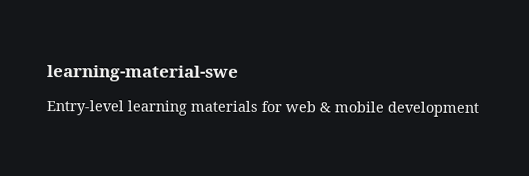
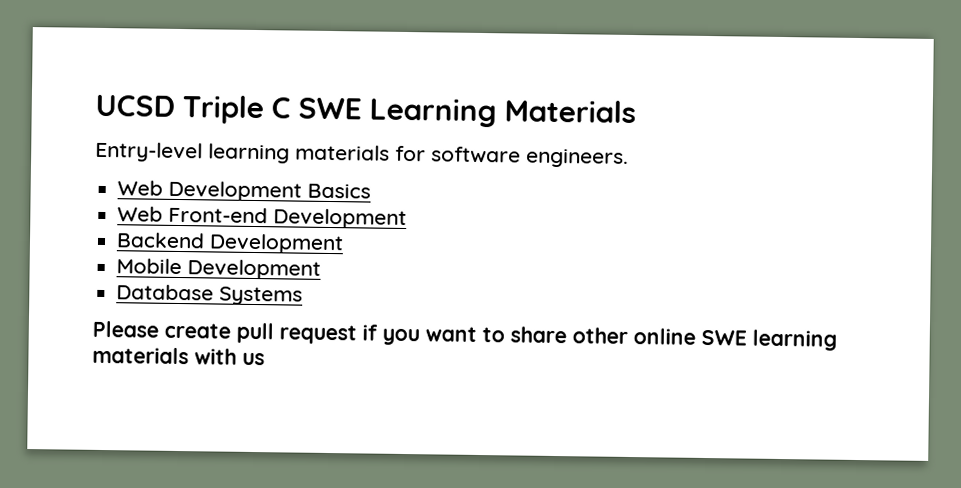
- learning-material-swe
- Entry-level learning materials for web & mobile development
+ UCSD Triple C SWE Learning Materials
+ Entry-level learning materials for software engineers.
+ Web Development Basics
+ Web Front-end Development
+ Backend Development
+ Mobile Development
+ Database Systems
+ Please create pull request if you want to share other online SWE learning materials with us

